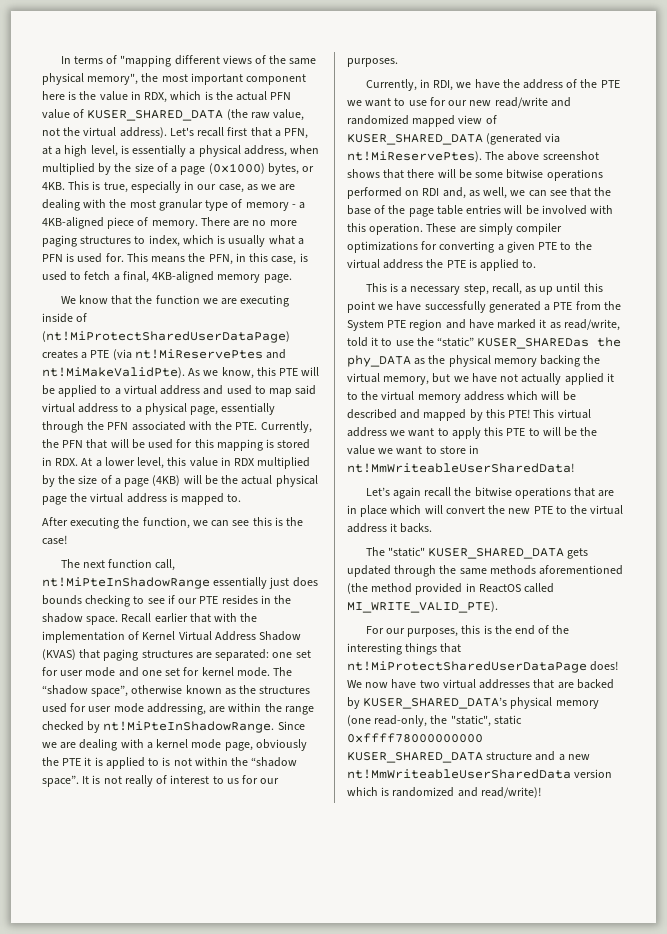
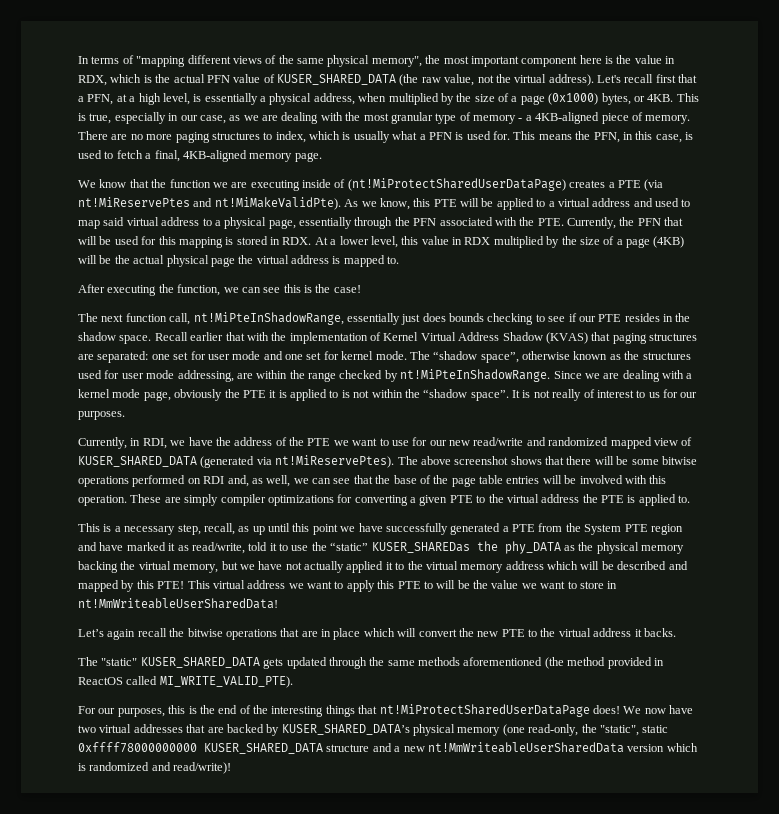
- The next function call, nt!MiPteInShadowRange essentially just does bounds checking to see if our PTE resides in the shadow space.
+ The next function call, nt!MiPteInShadowRange, essentially just does bounds checking to see if our PTE resides in the shadow space.

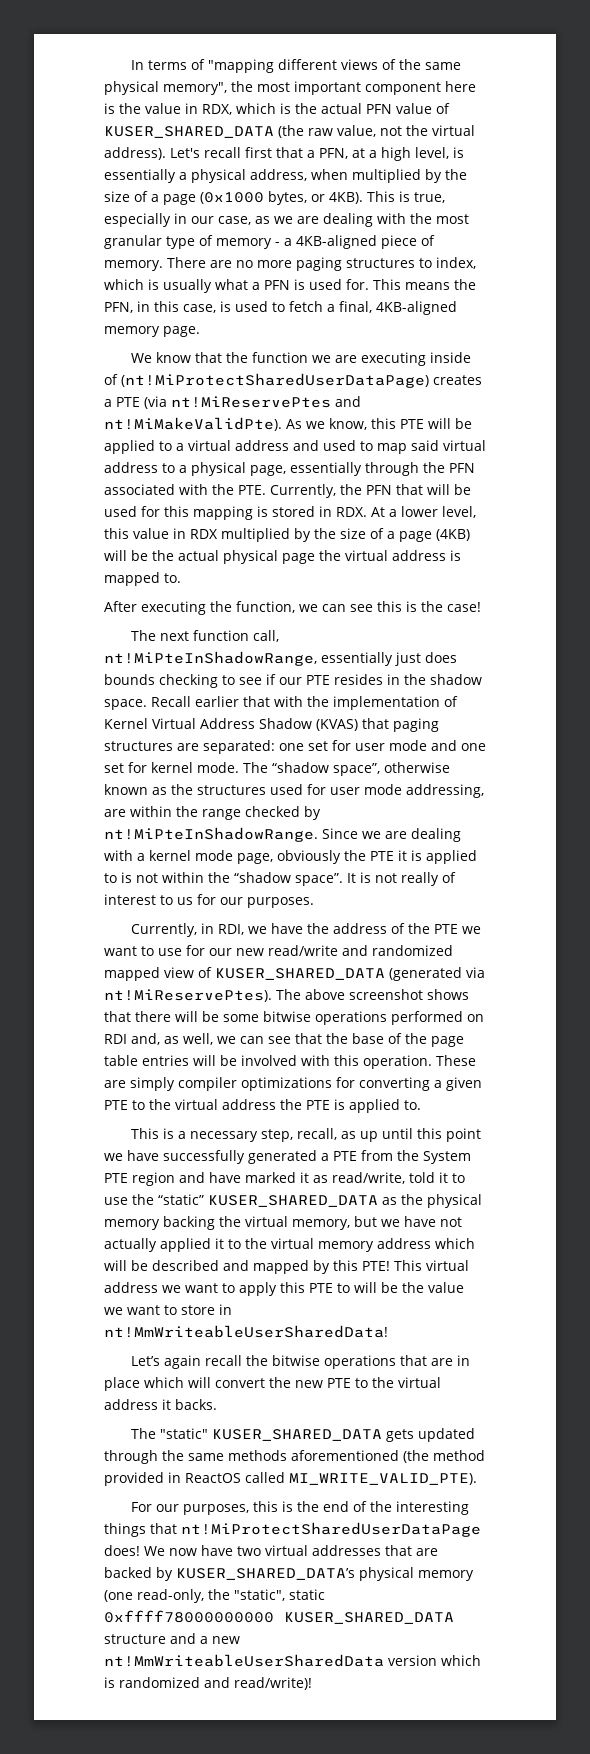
- Let's recall first that a PFN, at a high level, is essentially a physical address, when multiplied by the size of a page (0x1000) bytes, or 4KB.
+ Let's recall first that a PFN, at a high level, is essentially a physical address, when multiplied by the size of a page (0x1000 bytes, or 4KB).
- This is a necessary step, recall, as up until this point we have successfully generated a PTE from the System PTE region and have marked it as read/write, told it to use the “static” KUSER_SHAREDas the phy_DATA as the physical memory backing the virtual memory, but we have not actually applied it to the virtual memory address which will be described and mapped by this PTE!
+ This is a necessary step, recall, as up until this point we have successfully generated a PTE from the System PTE region and have marked it as read/write, told it to use the “static” KUSER_SHARED_DATA as the physical memory backing the virtual memory, but we have not actually applied it to the virtual memory address which will be described and mapped by this PTE!

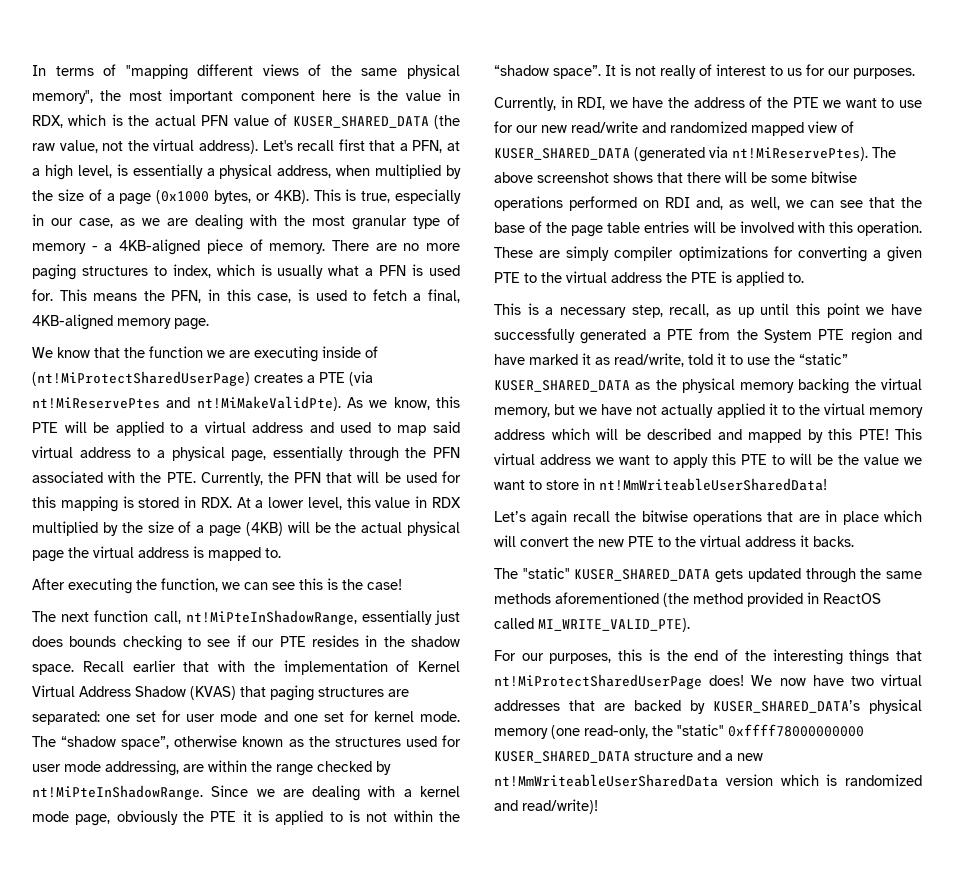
- We know that the function we are executing inside of (nt!MiProtectSharedUserDataPage) creates a PTE (via nt!MiReservePtes and nt!MiMakeValidPte).
+ We know that the function we are executing inside of (nt!MiProtectSharedUserPage) creates a PTE (via nt!MiReservePtes and nt!MiMakeValidPte).
- For our purposes, this is the end of the interesting things that nt!MiProtectSharedUserDataPage does!
+ For our purposes, this is the end of the interesting things that nt!MiProtectSharedUserPage does!
- We now have two virtual addresses that are backed by KUSER_SHARED_DATA’s physical memory (one read-only, the "static", static 0xffff78000000000 KUSER_SHARED_DATA structure and a new nt!MmWriteableUserSharedData version which is randomized and read/write)!
+ We now have two virtual addresses that are backed by KUSER_SHARED_DATA’s physical memory (one read-only, the "static" 0xffff78000000000 KUSER_SHARED_DATA structure and a new nt!MmWriteableUserSharedData version which is randomized and read/write)!

